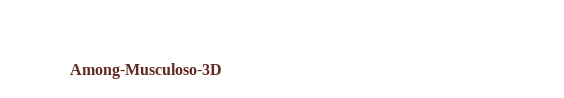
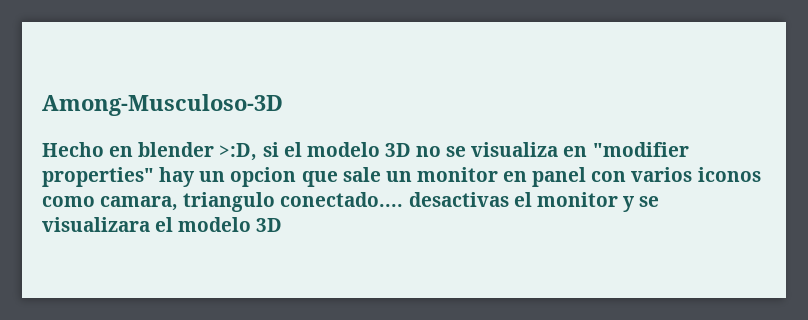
+ Hecho en blender >:D, si el modelo 3D no se visualiza en "modifier properties" hay un opcion que sale un monitor en panel con varios iconos como camara, triangulo conectado.... desactivas el monitor y se visualizara el modelo 3D

